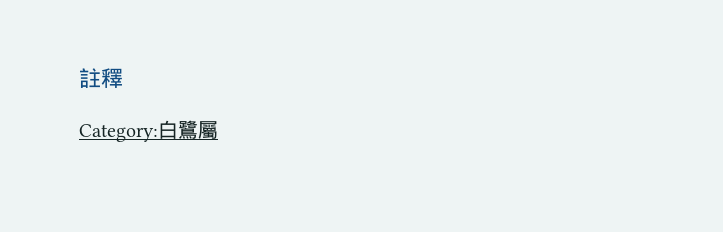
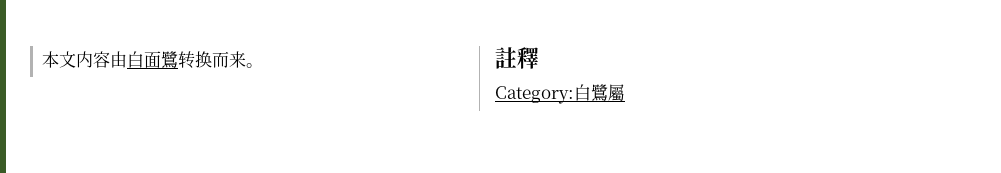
+ 本文内容由白面鷺转换而来。

